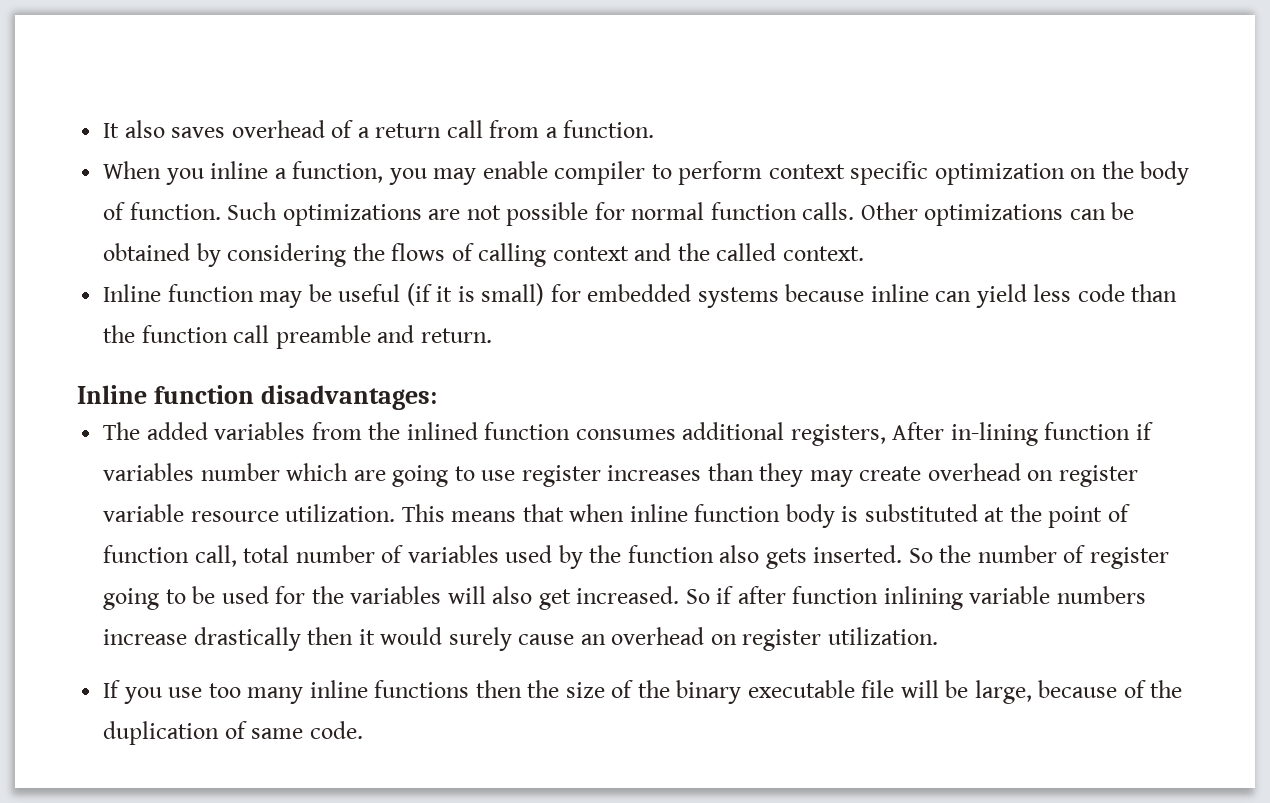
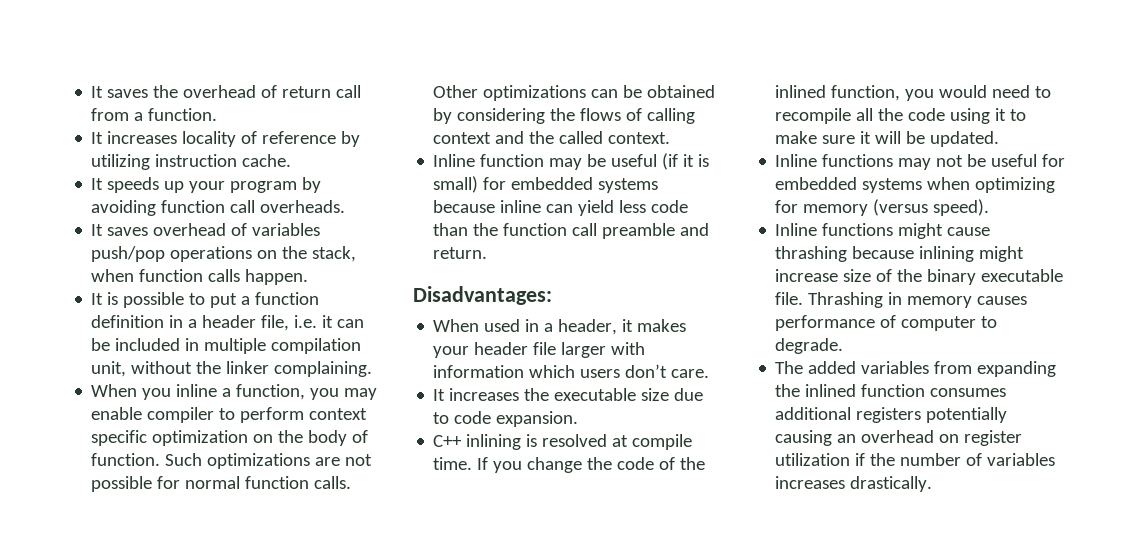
- It also saves overhead of a return call from a function.
+ It saves the overhead of return call from a function.
+ It increases locality of reference by utilizing instruction cache.
+ It speeds up your program by avoiding function call overheads.
+ It saves overhead of variables push/pop operations on the stack, when function calls happen.
+ It is possible to put a function definition in a header file, i.e. it can be included in multiple compilation unit, without the linker complaining.
- Inline function disadvantages:
+ Disadvantages:
+ When used in a header, it makes your header file larger with information which users don’t care.
+ It increases the executable size due to code expansion.
+ C++ inlining is resolved at compile time. If you change the code of the inlined function, you would need to recompile all the code using it to make sure it will be updated.
+ Inline functions may not be useful for embedded systems when optimizing for memory (versus speed).
+ Inline functions might cause thrashing because inlining might increase size of the binary executable file. Thrashing in memory causes performance of computer to degrade.
- The added variables from the inlined function consumes additional registers, After in-lining function if variables number which are going to use register increases than they may create overhead on register variable resource utilization. This means that when inline function body is substituted at the point of function call, total number of variables used by the function also gets inserted. So the number of register going to be used for the variables will also get increased. So if after function inlining variable numbers increase drastically then it would surely cause an overhead on register utilization.
- If you use too many inline functions then the size of the binary executable file will be large, because of the duplication of same code.
+ The added variables from expanding the inlined function consumes additional registers potentially causing an overhead on register utilization if the number of variables increases drastically.

